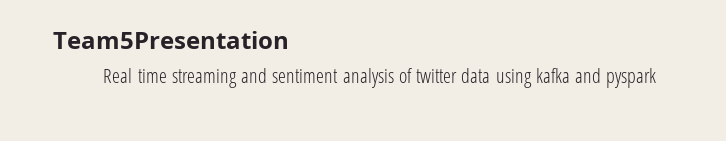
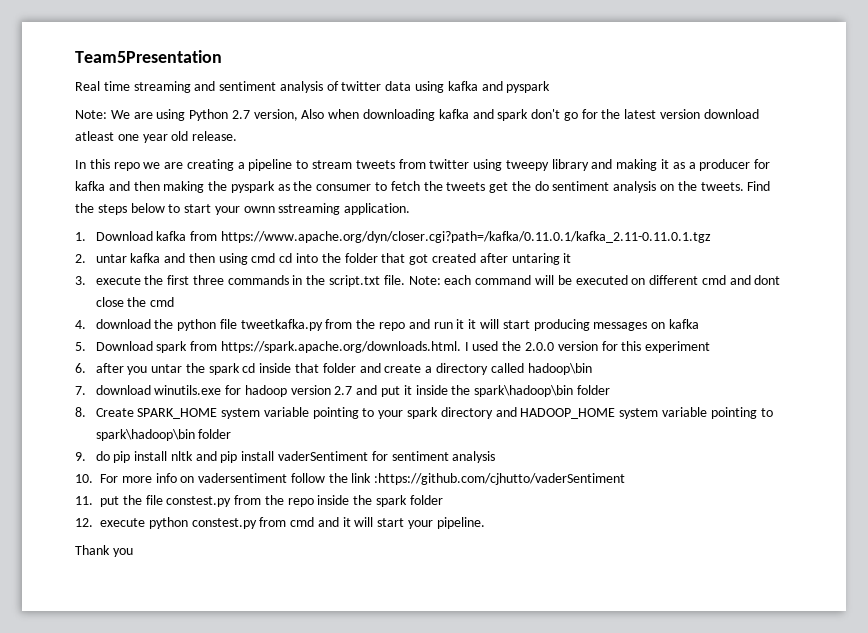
+ Note: We are using Python 2.7 version, Also when downloading kafka and spark don't go for the latest version download atleast one year old release.
+ In this repo we are creating a pipeline to stream tweets from twitter using tweepy library and making it as a producer for kafka and then making the pyspark as the consumer to fetch the tweets get the do sentiment analysis on the tweets. Find the steps below to start your ownn sstreaming application.
+ 1. Download kafka from https://www.apache.org/dyn/closer.cgi?path=/kafka/0.11.0.1/kafka_2.11-0.11.0.1.tgz
+ 2. untar kafka and then using cmd cd into the folder that got created after untaring it
+ 3. execute the first three commands in the script.txt file. Note: each command will be executed on different cmd and dont close the cmd
+ 4. download the python file tweetkafka.py from the repo and run it it will start producing messages on kafka
+ 5. Download spark from https://spark.apache.org/downloads.html. I used the 2.0.0 version for this experiment
+ 6. after you untar the spark cd inside that folder and create a directory called hadoop\bin
+ 7. download winutils.exe for hadoop version 2.7 and put it inside the spark\hadoop\bin folder
+ 8. Create SPARK_HOME system variable pointing to your spark directory and HADOOP_HOME system variable pointing to spark\hadoop\bin folder
+ 9. do pip install nltk and pip install vaderSentiment for sentiment analysis
+ 10. For more info on vadersentiment follow the link :https://github.com/cjhutto/vaderSentiment
+ 11. put the file constest.py from the repo inside the spark folder
+ 12. execute python constest.py from cmd and it will start your pipeline.
+ Thank you

